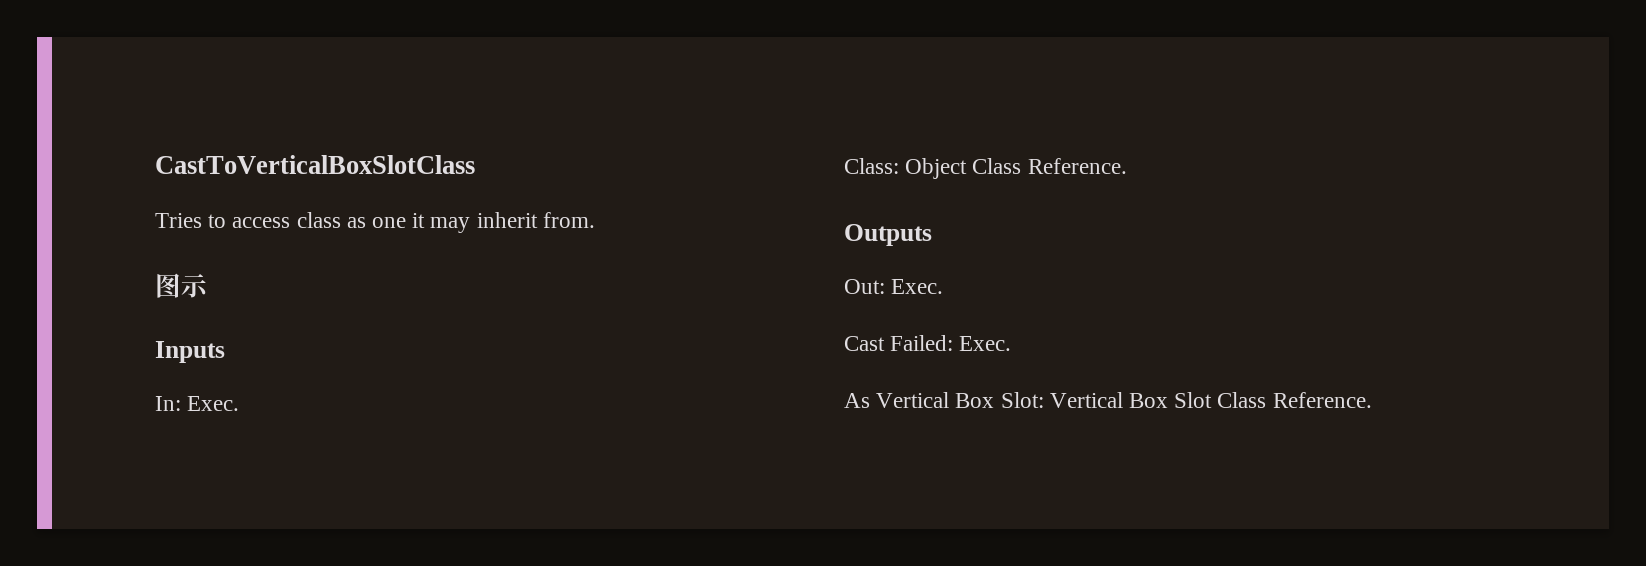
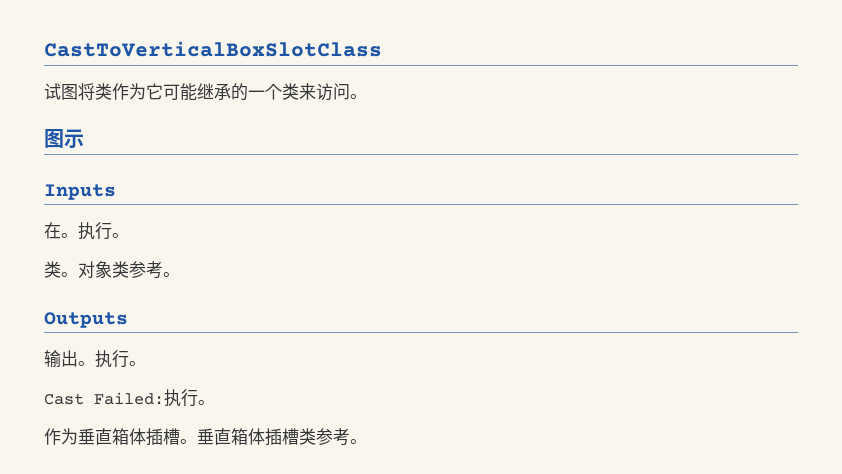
- Tries to access class as one it may inherit from.
+ 试图将类作为它可能继承的一个类来访问。
  图示
  Inputs
- In: Exec.
- Class: Object Class Reference.
+ 在。执行。
+ 类。对象类参考。
  Outputs
- Out: Exec.
- Cast Failed: Exec.
- As Vertical Box Slot: Vertical Box Slot Class Reference.
+ 输出。执行。
+ Cast Failed:执行。
+ 作为垂直箱体插槽。垂直箱体插槽类参考。

